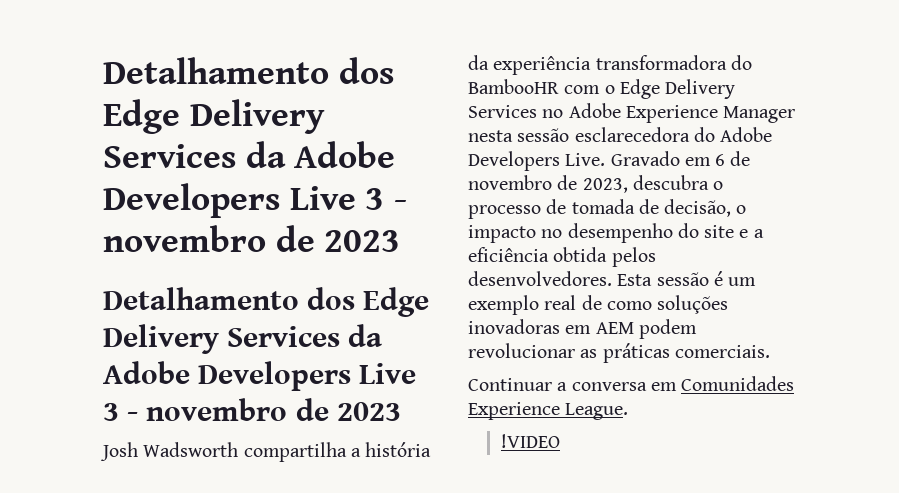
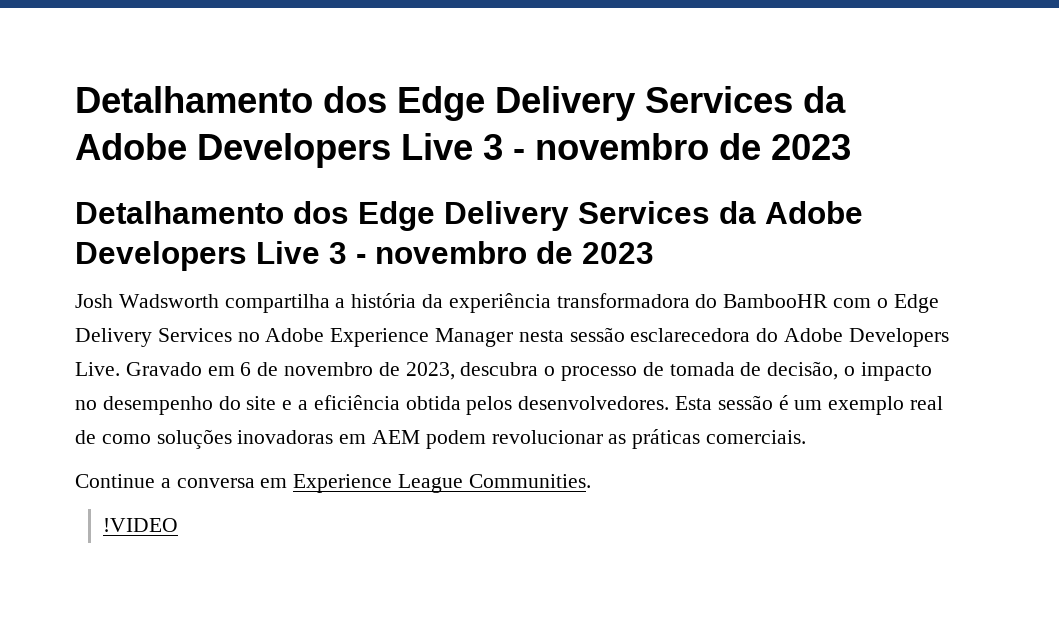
- Continuar a conversa em Comunidades Experience League.
+ Continue a conversa em Experience League Communities.

